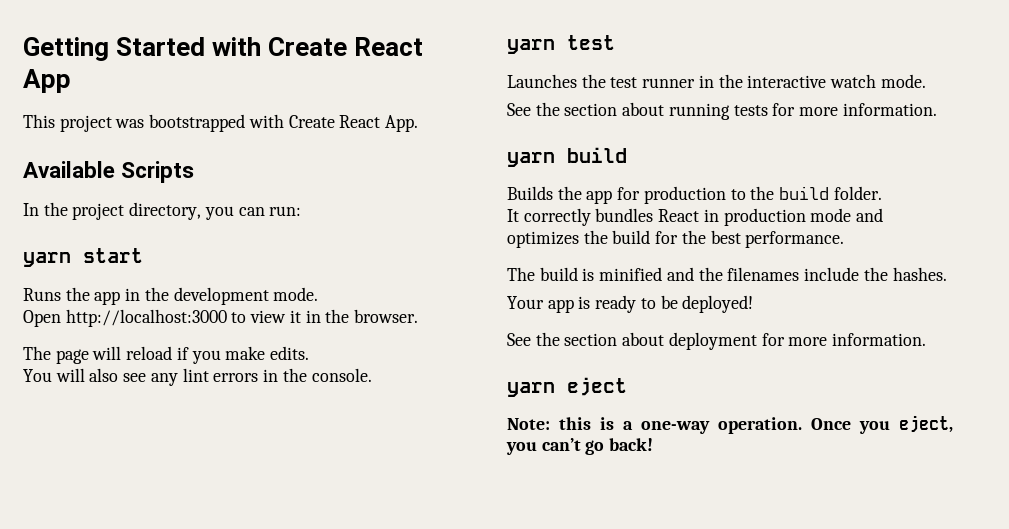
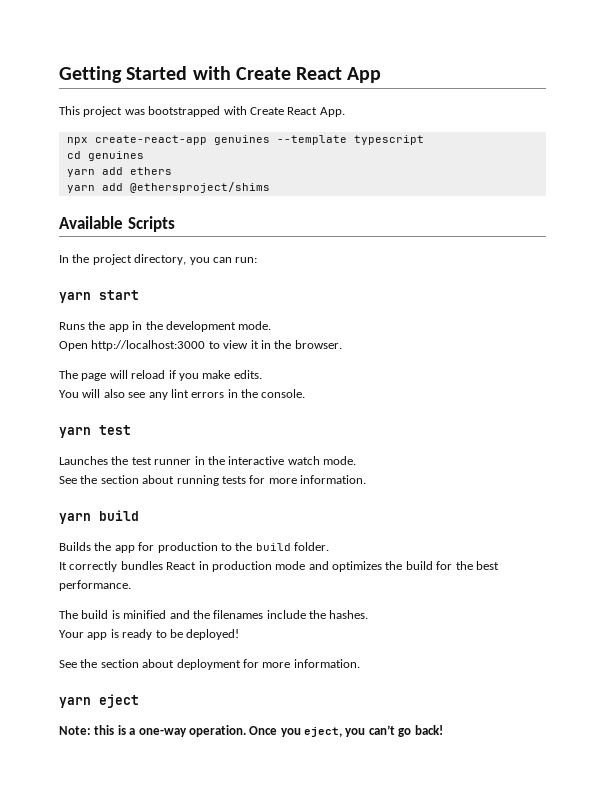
+ npx create-react-app genuines --template typescript
+ cd genuines
+ yarn add ethers
+ yarn add @ethersproject/shims

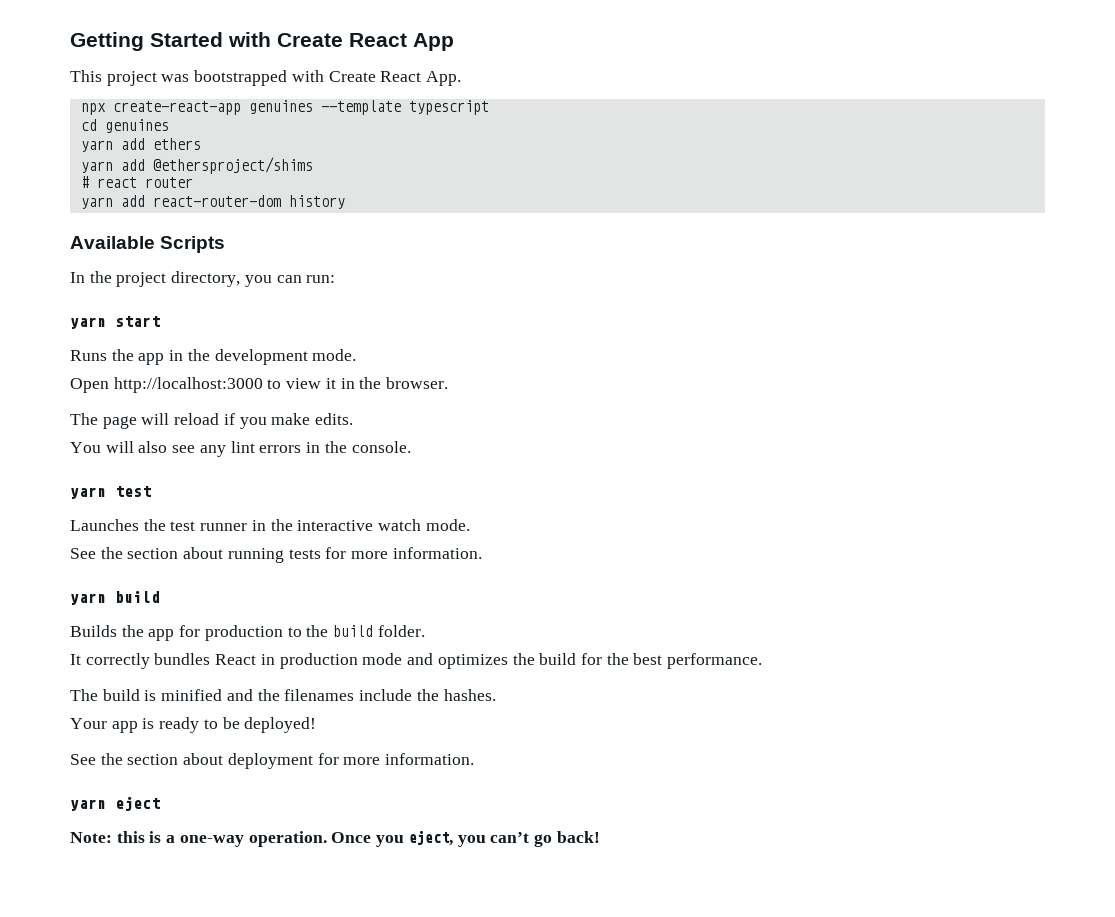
+ # react router
+ yarn add react-router-dom history

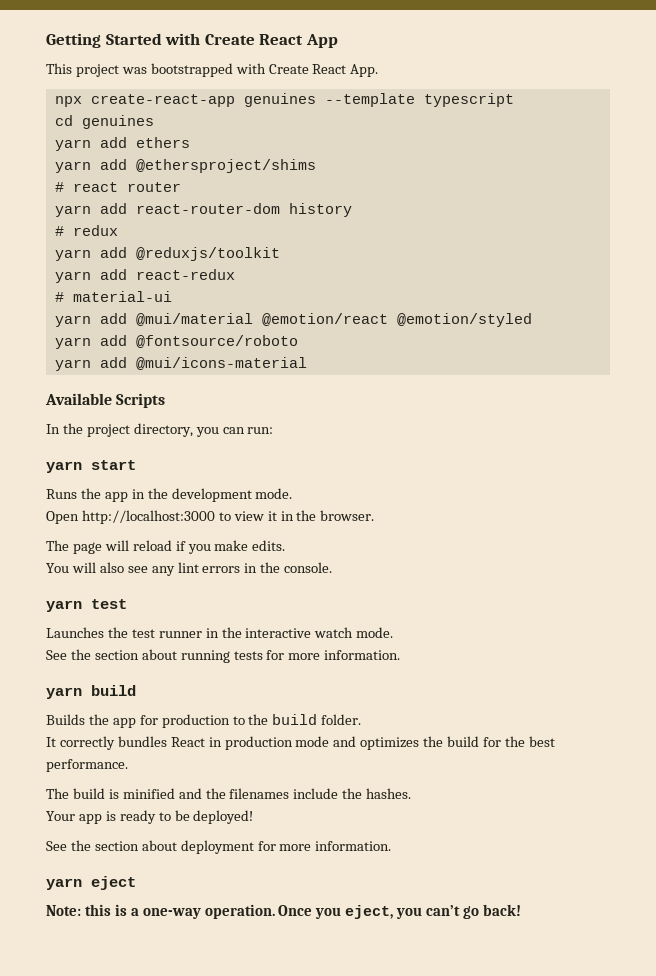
+ # redux
+ yarn add @reduxjs/toolkit
+ yarn add react-redux
+ # material-ui
+ yarn add @mui/material @emotion/react @emotion/styled
+ yarn add @fontsource/roboto
+ yarn add @mui/icons-material

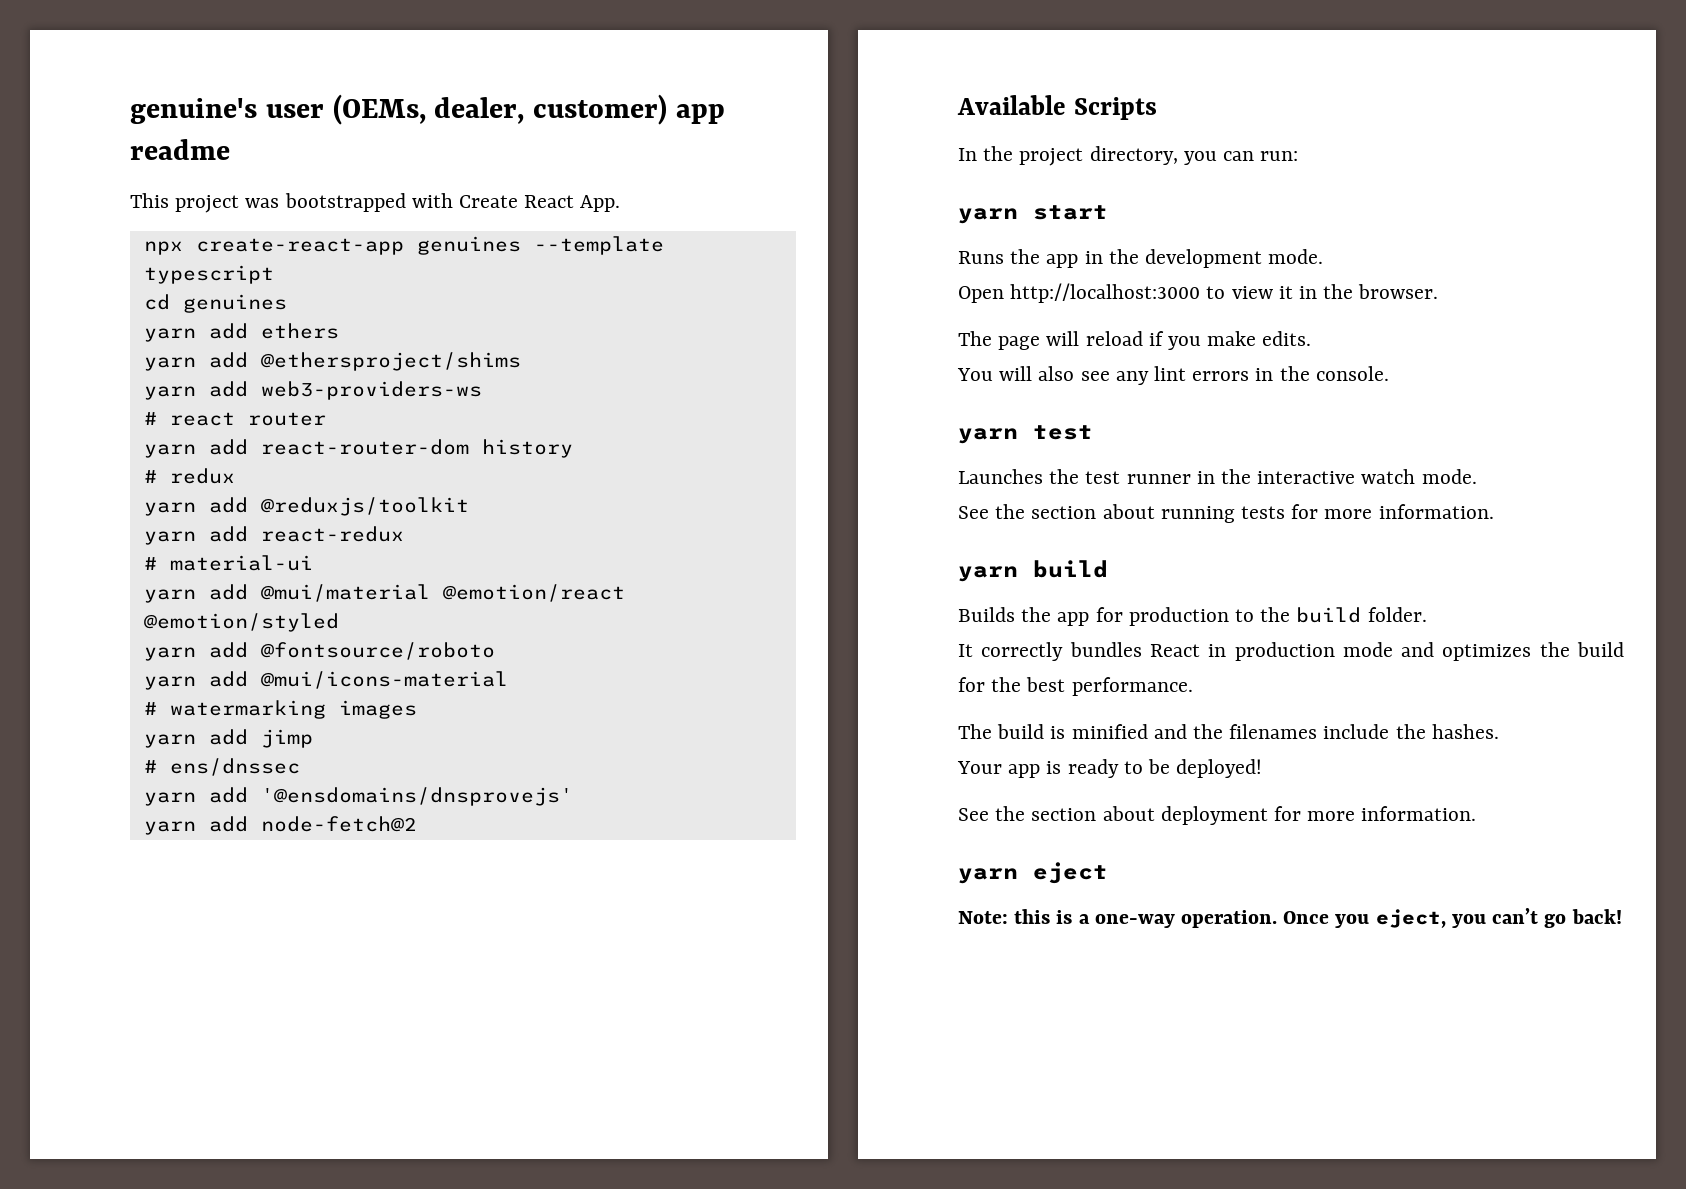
- Getting Started with Create React App
+ genuine's user (OEMs, dealer, customer) app readme
+ yarn add web3-providers-ws
+ # watermarking images
+ yarn add jimp
+ # ens/dnssec
+ yarn add '@ensdomains/dnsprovejs'
+ yarn add node-fetch@2

